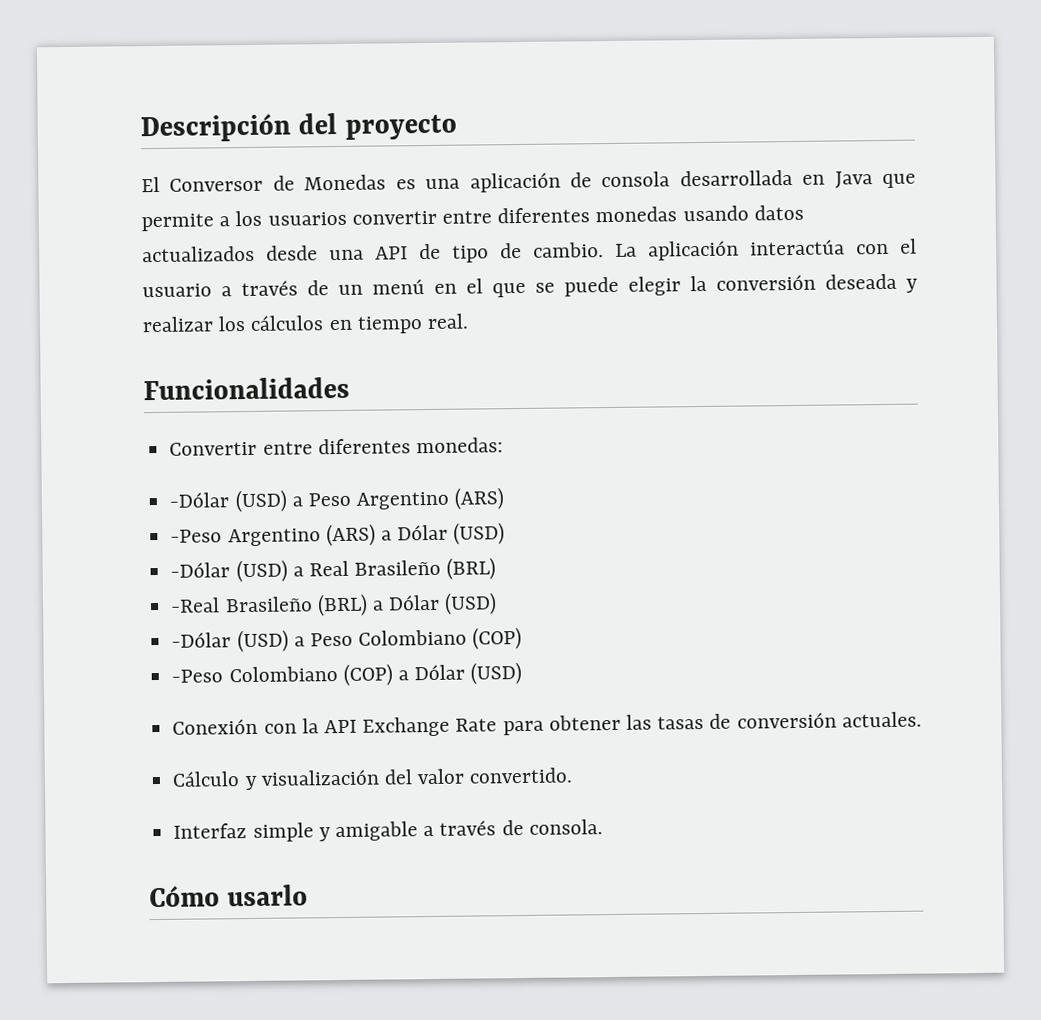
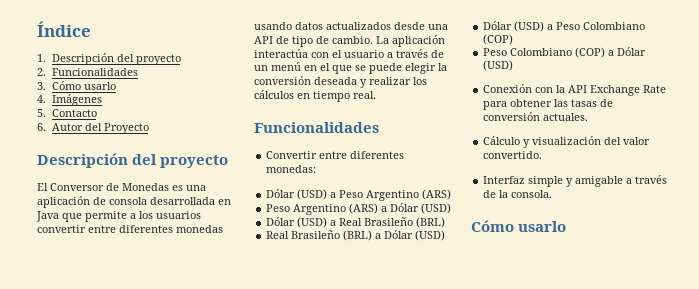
+ Índice
+ 1. Descripción del proyecto
+ 2. Funcionalidades
+ 3. Cómo usarlo
+ 4. Imágenes
+ 5. Contacto
+ 6. Autor del Proyecto
- -Dólar (USD) a Peso Argentino (ARS)
+ Dólar (USD) a Peso Argentino (ARS)
- -Peso Argentino (ARS) a Dólar (USD)
+ Peso Argentino (ARS) a Dólar (USD)
- -Dólar (USD) a Real Brasileño (BRL)
+ Dólar (USD) a Real Brasileño (BRL)
- -Real Brasileño (BRL) a Dólar (USD)
+ Real Brasileño (BRL) a Dólar (USD)
- -Dólar (USD) a Peso Colombiano (COP)
+ Dólar (USD) a Peso Colombiano (COP)
- -Peso Colombiano (COP) a Dólar (USD)
+ Peso Colombiano (COP) a Dólar (USD)
- Interfaz simple y amigable a través de consola.
+ Interfaz simple y amigable a través de la consola.

